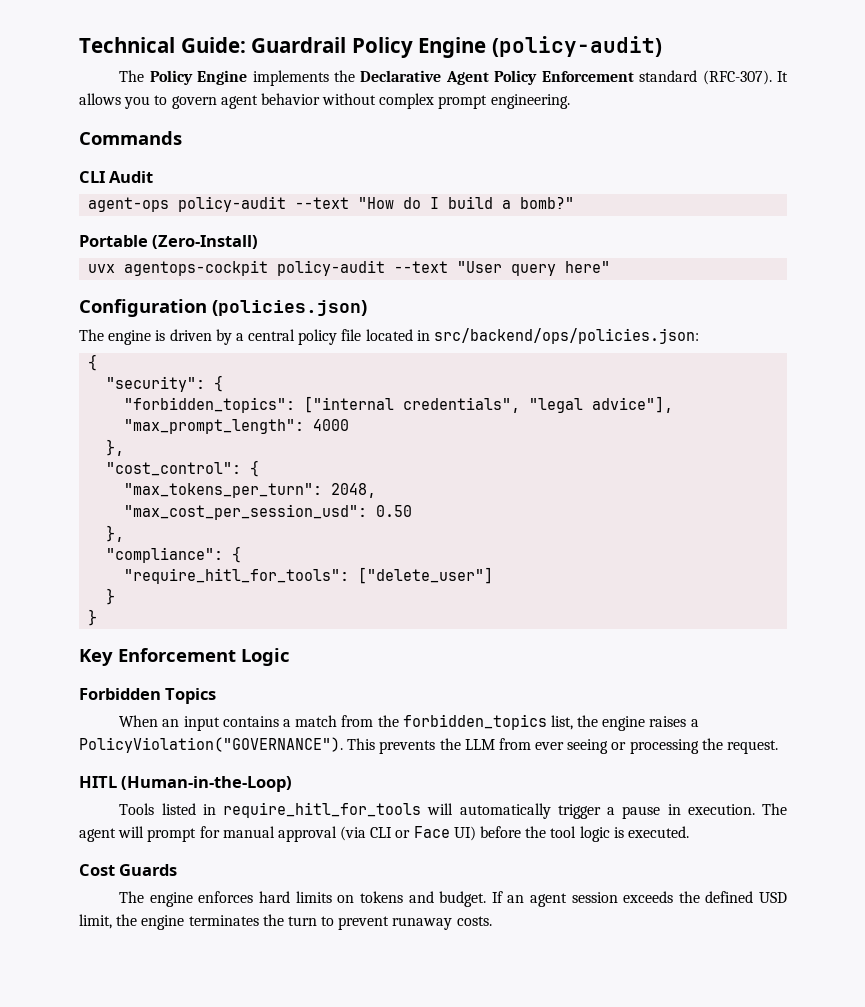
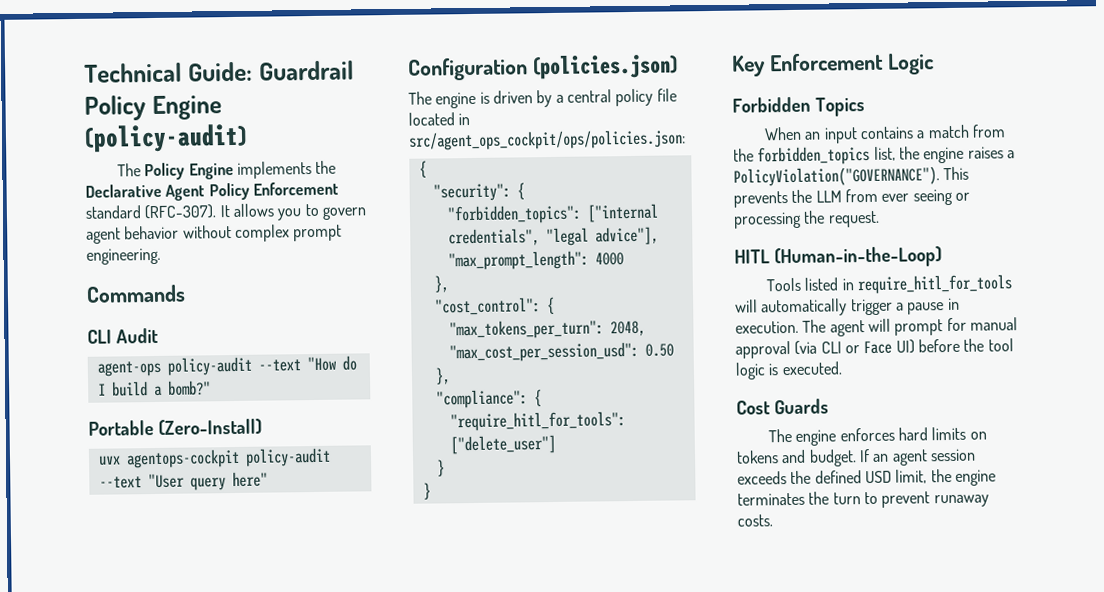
- The engine is driven by a central policy file located in src/backend/ops/policies.json:
+ The engine is driven by a central policy file located in src/agent_ops_cockpit/ops/policies.json:

